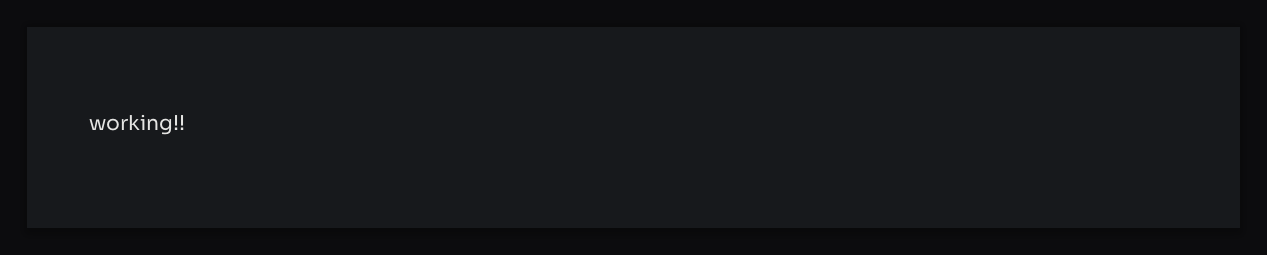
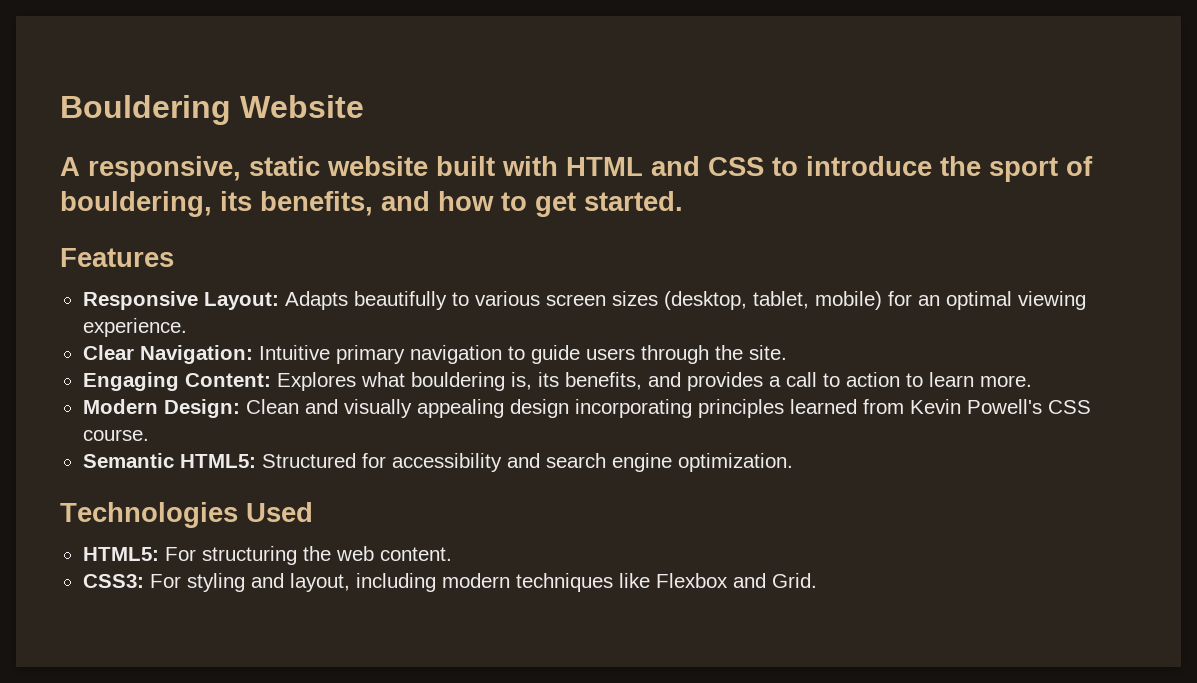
- working!!
+ Bouldering Website
+ A responsive, static website built with HTML and CSS to introduce the sport of bouldering, its benefits, and how to get started.
+ Features
+ Responsive Layout: Adapts beautifully to various screen sizes (desktop, tablet, mobile) for an optimal viewing experience.
+ Clear Navigation: Intuitive primary navigation to guide users through the site.
+ Engaging Content: Explores what bouldering is, its benefits, and provides a call to action to learn more.
+ Modern Design: Clean and visually appealing design incorporating principles learned from Kevin Powell's CSS course.
+ Semantic HTML5: Structured for accessibility and search engine optimization.
+ Technologies Used
+ HTML5: For structuring the web content.
+ CSS3: For styling and layout, including modern techniques like Flexbox and Grid.

